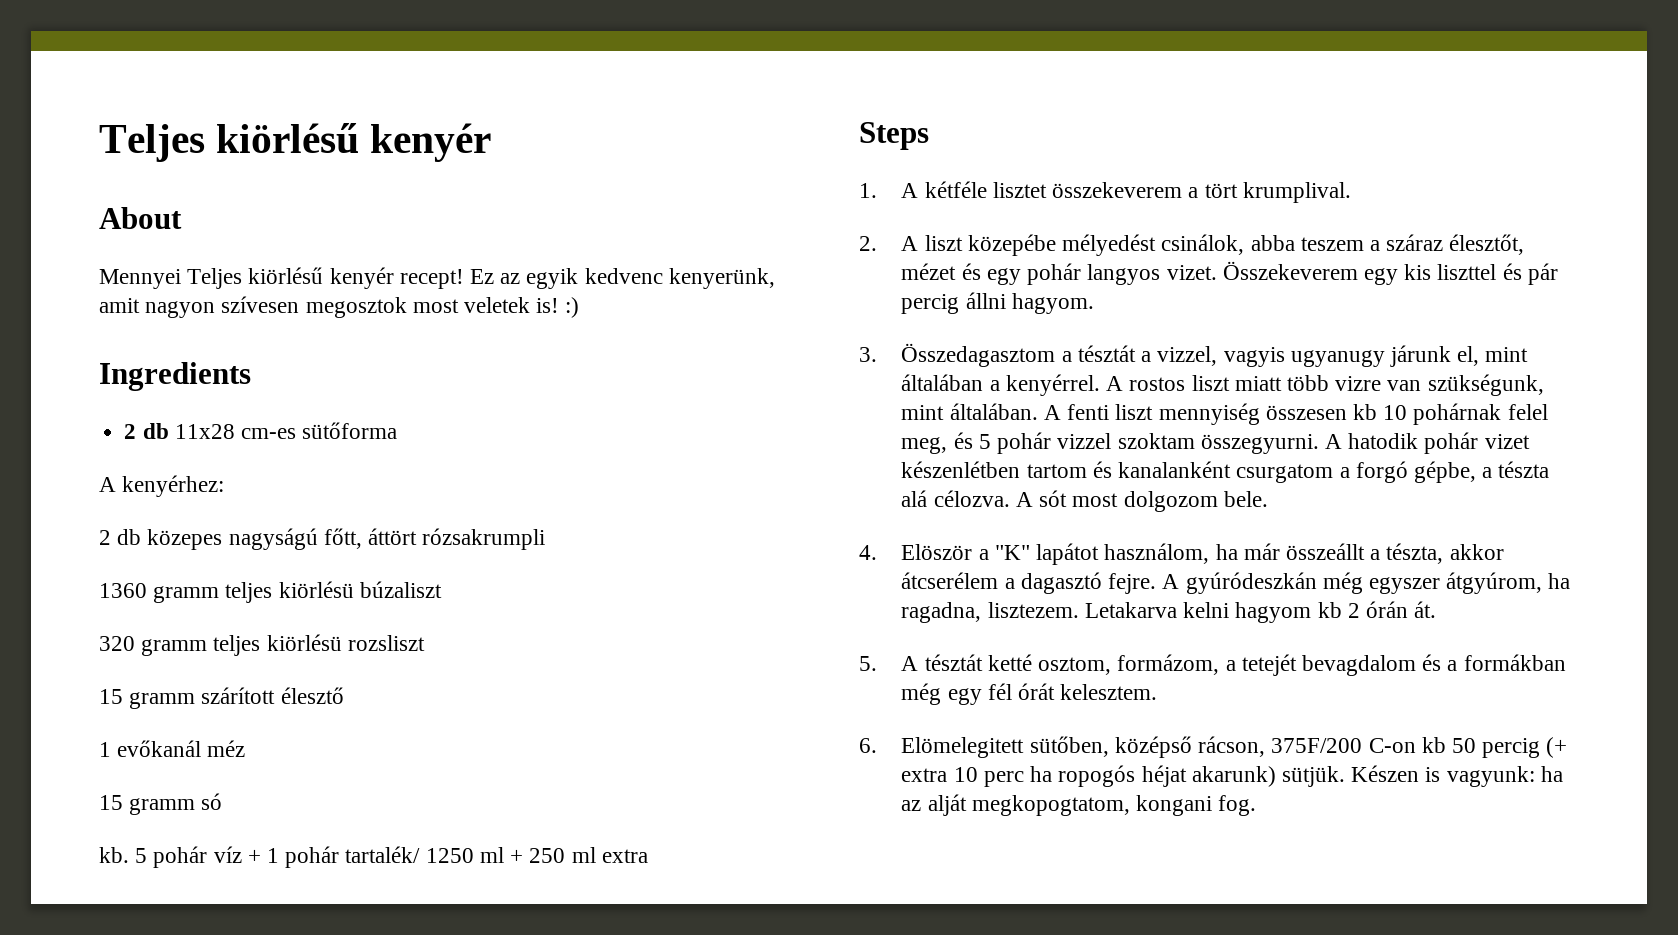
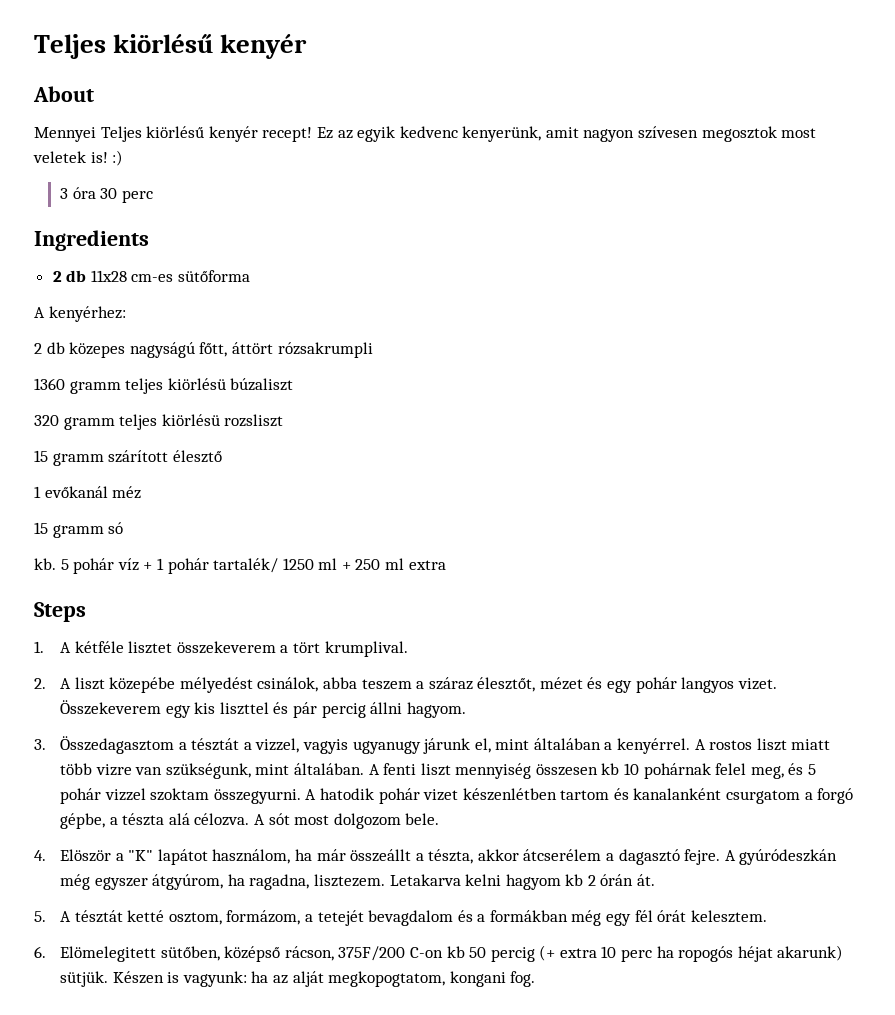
+ 3 óra 30 perc

